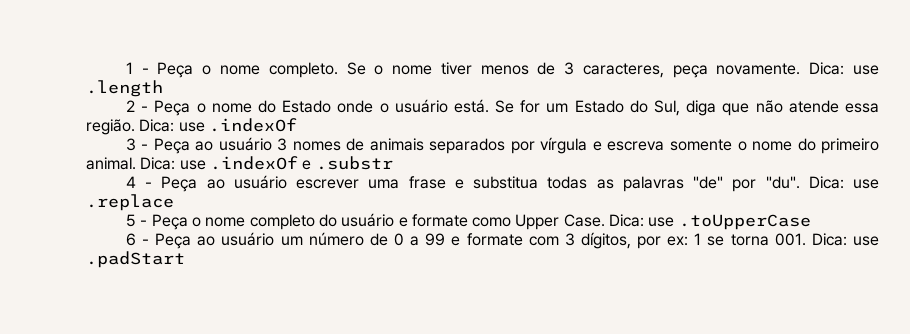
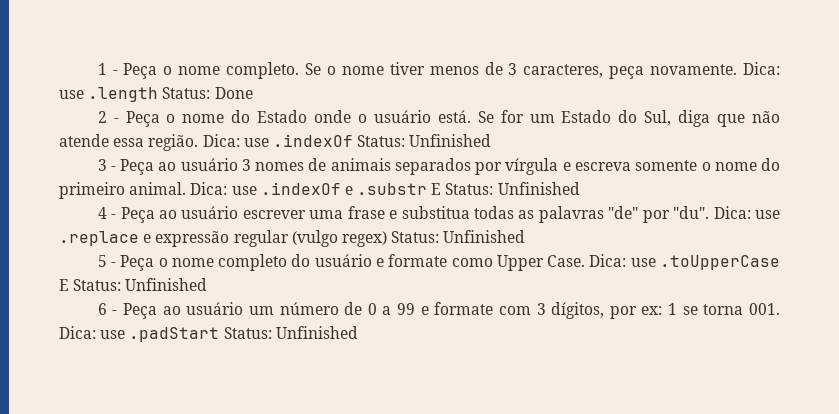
- Dica: use .length
+ Dica: use .length Status: Done
- Se for um Estado do Sul, diga que não atende essa região. Dica: use .indexOf
+ Se for um Estado do Sul, diga que não atende essa região. Dica: use .indexOf Status: Unfinished
- Dica: use .indexOf e .substr
+ Dica: use .indexOf e .substr E Status: Unfinished
- Dica: use .replace
+ Dica: use .replace e expressão regular (vulgo regex) Status: Unfinished
- Dica: use .toUpperCase
+ Dica: use .toUpperCase E Status: Unfinished
- 6 - Peça ao usuário um número de 0 a 99 e formate com 3 dígitos, por ex: 1 se torna 001. Dica: use .padStart
+ 6 - Peça ao usuário um número de 0 a 99 e formate com 3 dígitos, por ex: 1 se torna 001. Dica: use .padStart Status: Unfinished

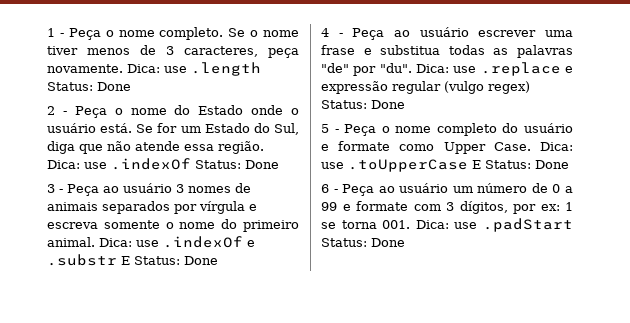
- Dica: use .indexOf Status: Unfinished
+ Dica: use .indexOf Status: Done
- Dica: use .indexOf e .substr E Status: Unfinished
+ Dica: use .indexOf e .substr E Status: Done
- Dica: use .replace e expressão regular (vulgo regex) Status: Unfinished
+ Dica: use .replace e expressão regular (vulgo regex) Status: Done
- Dica: use .toUpperCase E Status: Unfinished
+ Dica: use .toUpperCase E Status: Done
- 6 - Peça ao usuário um número de 0 a 99 e formate com 3 dígitos, por ex: 1 se torna 001. Dica: use .padStart Status: Unfinished
+ 6 - Peça ao usuário um número de 0 a 99 e formate com 3 dígitos, por ex: 1 se torna 001. Dica: use .padStart Status: Done

